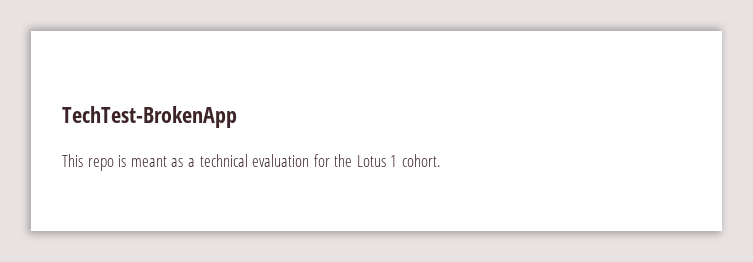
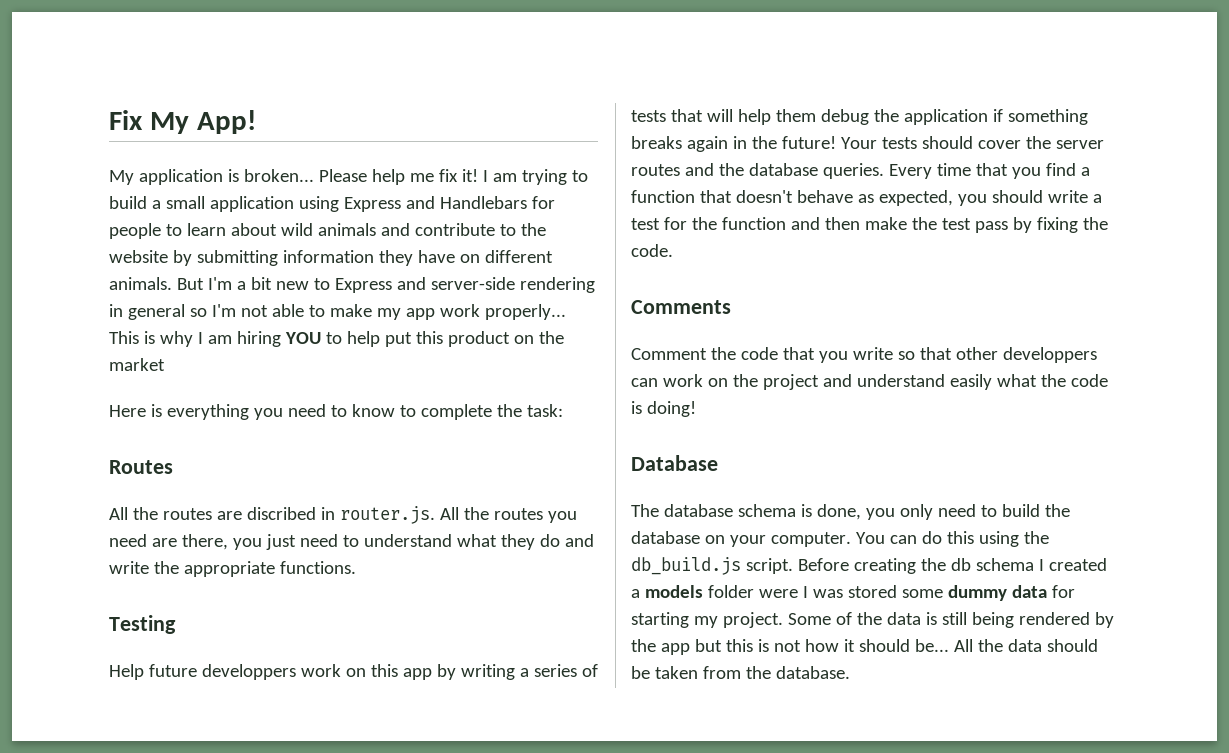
- TechTest-BrokenApp
- This repo is meant as a technical evaluation for the Lotus 1 cohort.
+ Fix My App!
+ My application is broken... Please help me fix it! I am trying to build a small application using Express and Handlebars for people to learn about wild animals and contribute to the website by submitting information they have on different animals. But I'm a bit new to Express and server-side rendering in general so I'm not able to make my app work properly... This is why I am hiring YOU to help put this product on the market
+ Here is everything you need to know to complete the task:
+ Routes
+ All the routes are discribed in router.js. All the routes you need are there, you just need to understand what they do and write the appropriate functions.
+ Testing
+ Help future developpers work on this app by writing a series of tests that will help them debug the application if something breaks again in the future! Your tests should cover the server routes and the database queries. Every time that you find a function that doesn't behave as expected, you should write a test for the function and then make the test pass by fixing the code.
+ Comments
+ Comment the code that you write so that other developpers can work on the project and understand easily what the code is doing!
+ Database
+ The database schema is done, you only need to build the database on your computer. You can do this using the db_build.js script. Before creating the db schema I created a models folder were I was stored some dummy data for starting my project. Some of the data is still being rendered by the app but this is not how it should be... All the data should be taken from the database.

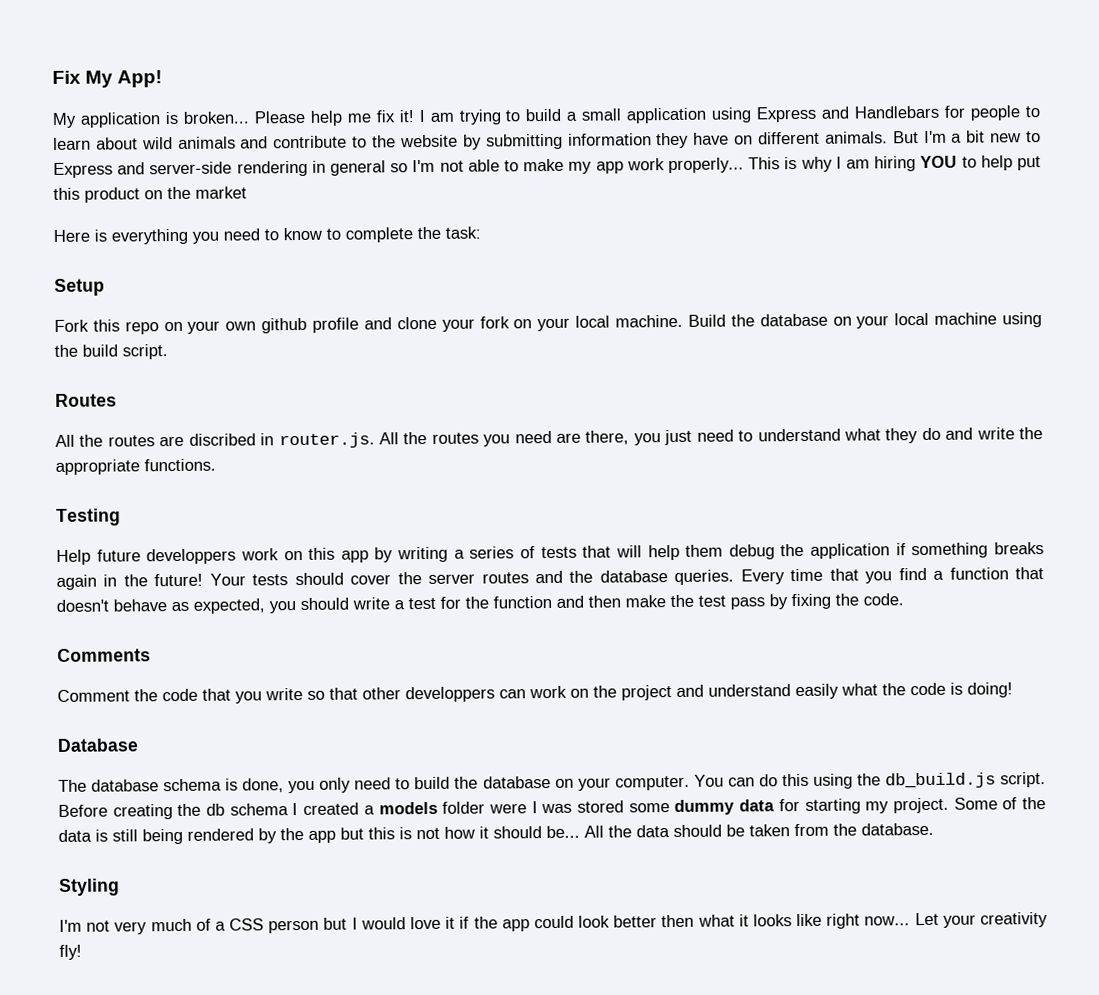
+ Setup
+ Fork this repo on your own github profile and clone your fork on your local machine. Build the database on your local machine using the build script.
+ Styling
+ I'm not very much of a CSS person but I would love it if the app could look better then what it looks like right now... Let your creativity fly!

